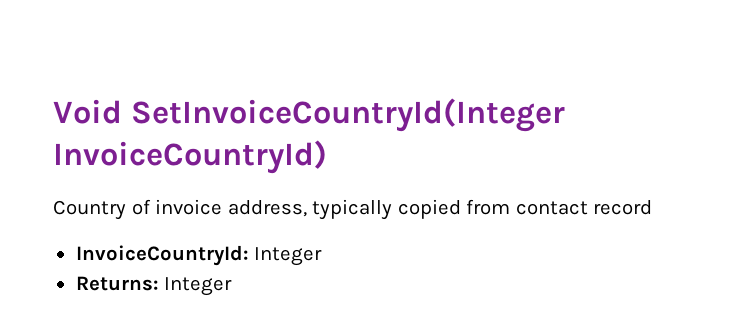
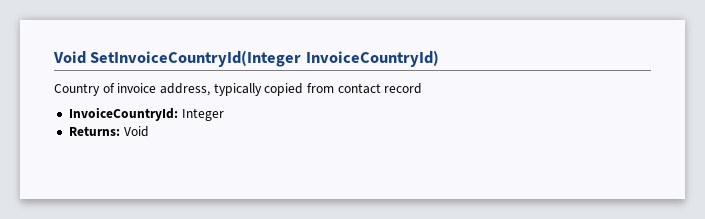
- Returns: Integer
+ Returns: Void

